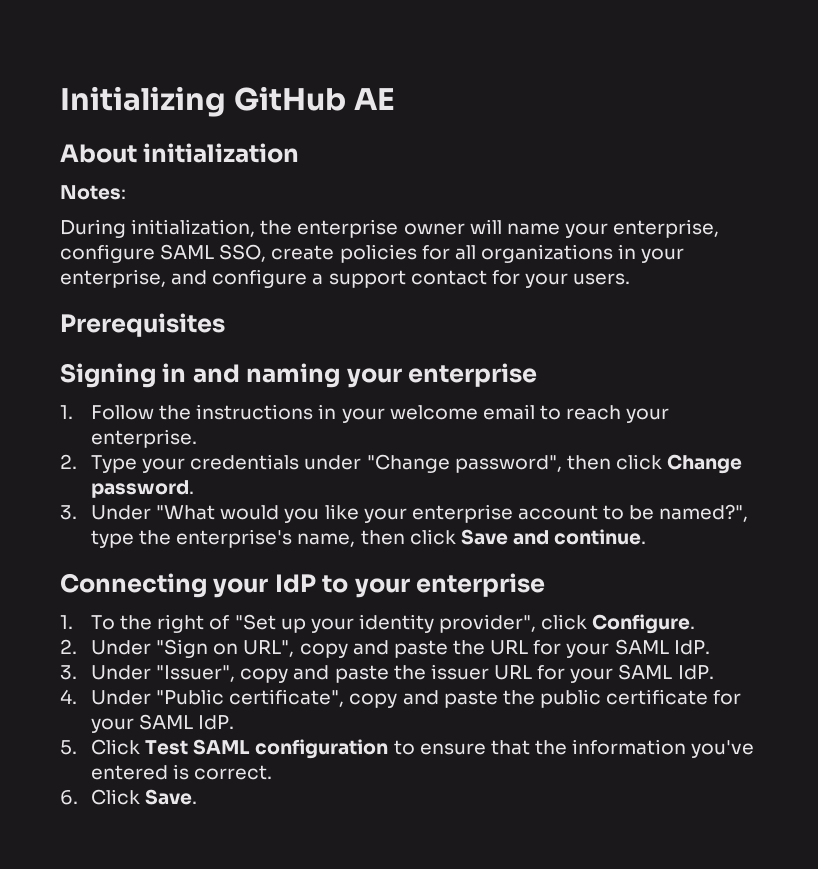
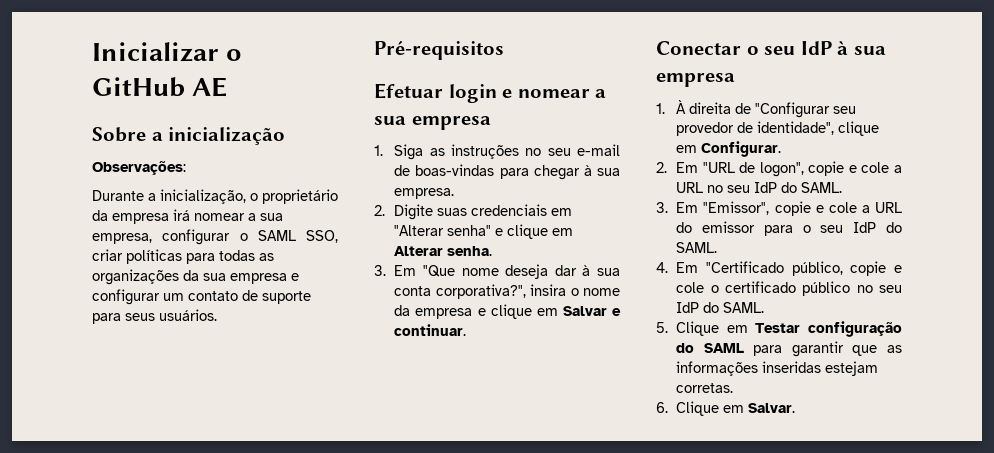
- Initializing GitHub AE
+ Inicializar o GitHub AE
- About initialization
- Notes:
- During initialization, the enterprise owner will name your enterprise, configure SAML SSO, create policies for all organizations in your enterprise, and configure a support contact for your users.
- Prerequisites
- Signing in and naming your enterprise
- 1. Follow the instructions in your welcome email to reach your enterprise.
- 2. Type your credentials under "Change password", then click Change password.
- 3. Under "What would you like your enterprise account to be named?", type the enterprise's name, then click Save and continue.
- Connecting your IdP to your enterprise
- 1. To the right of "Set up your identity provider", click Configure.
- 2. Under "Sign on URL", copy and paste the URL for your SAML IdP.
- 3. Under "Issuer", copy and paste the issuer URL for your SAML IdP.
- 4. Under "Public certificate", copy and paste the public certificate for your SAML IdP.
- 5. Click Test SAML configuration to ensure that the information you've entered is correct.
- 6. Click Save.
+ Sobre a inicialização
+ Observações:
+ Durante a inicialização, o proprietário da empresa irá nomear a sua empresa, configurar o SAML SSO, criar políticas para todas as organizações da sua empresa e configurar um contato de suporte para seus usuários.
+ Pré-requisitos
+ Efetuar login e nomear a sua empresa
+ 1. Siga as instruções no seu e-mail de boas-vindas para chegar à sua empresa.
+ 2. Digite suas credenciais em "Alterar senha" e clique em Alterar senha.
+ 3. Em "Que nome deseja dar à sua conta corporativa?", insira o nome da empresa e clique em Salvar e continuar.
+ Conectar o seu IdP à sua empresa
+ 1. À direita de "Configurar seu provedor de identidade", clique em Configurar.
+ 2. Em "URL de logon", copie e cole a URL no seu IdP do SAML.
+ 3. Em "Emissor", copie e cole a URL do emissor para o seu IdP do SAML.
+ 4. Em "Certificado público, copie e cole o certificado público no seu IdP do SAML.
+ 5. Clique em Testar configuração do SAML para garantir que as informações inseridas estejam corretas.
+ 6. Clique em Salvar.

